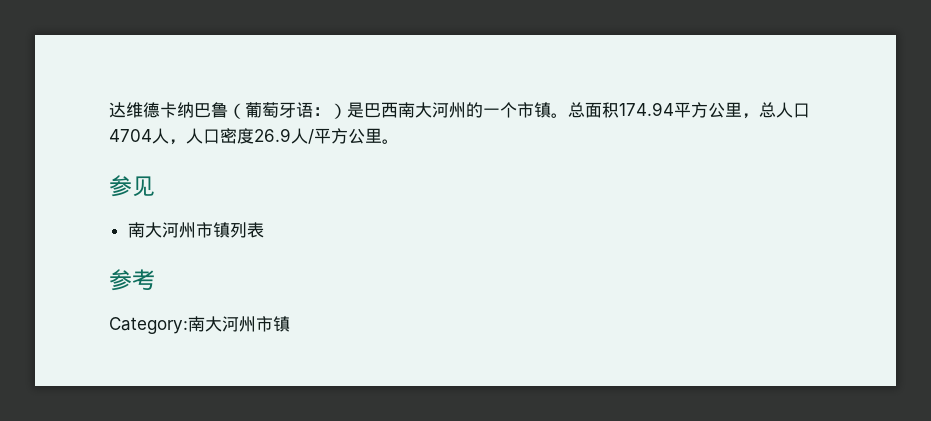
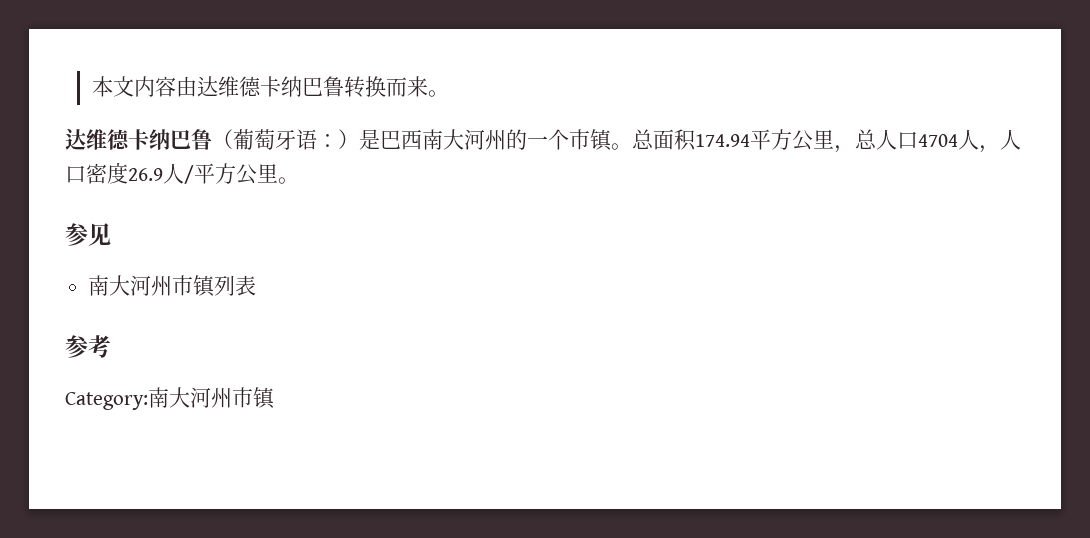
+ 本文内容由达维德卡纳巴鲁转换而来。

